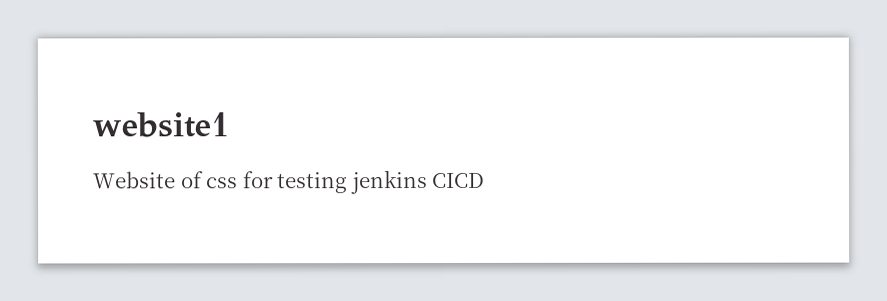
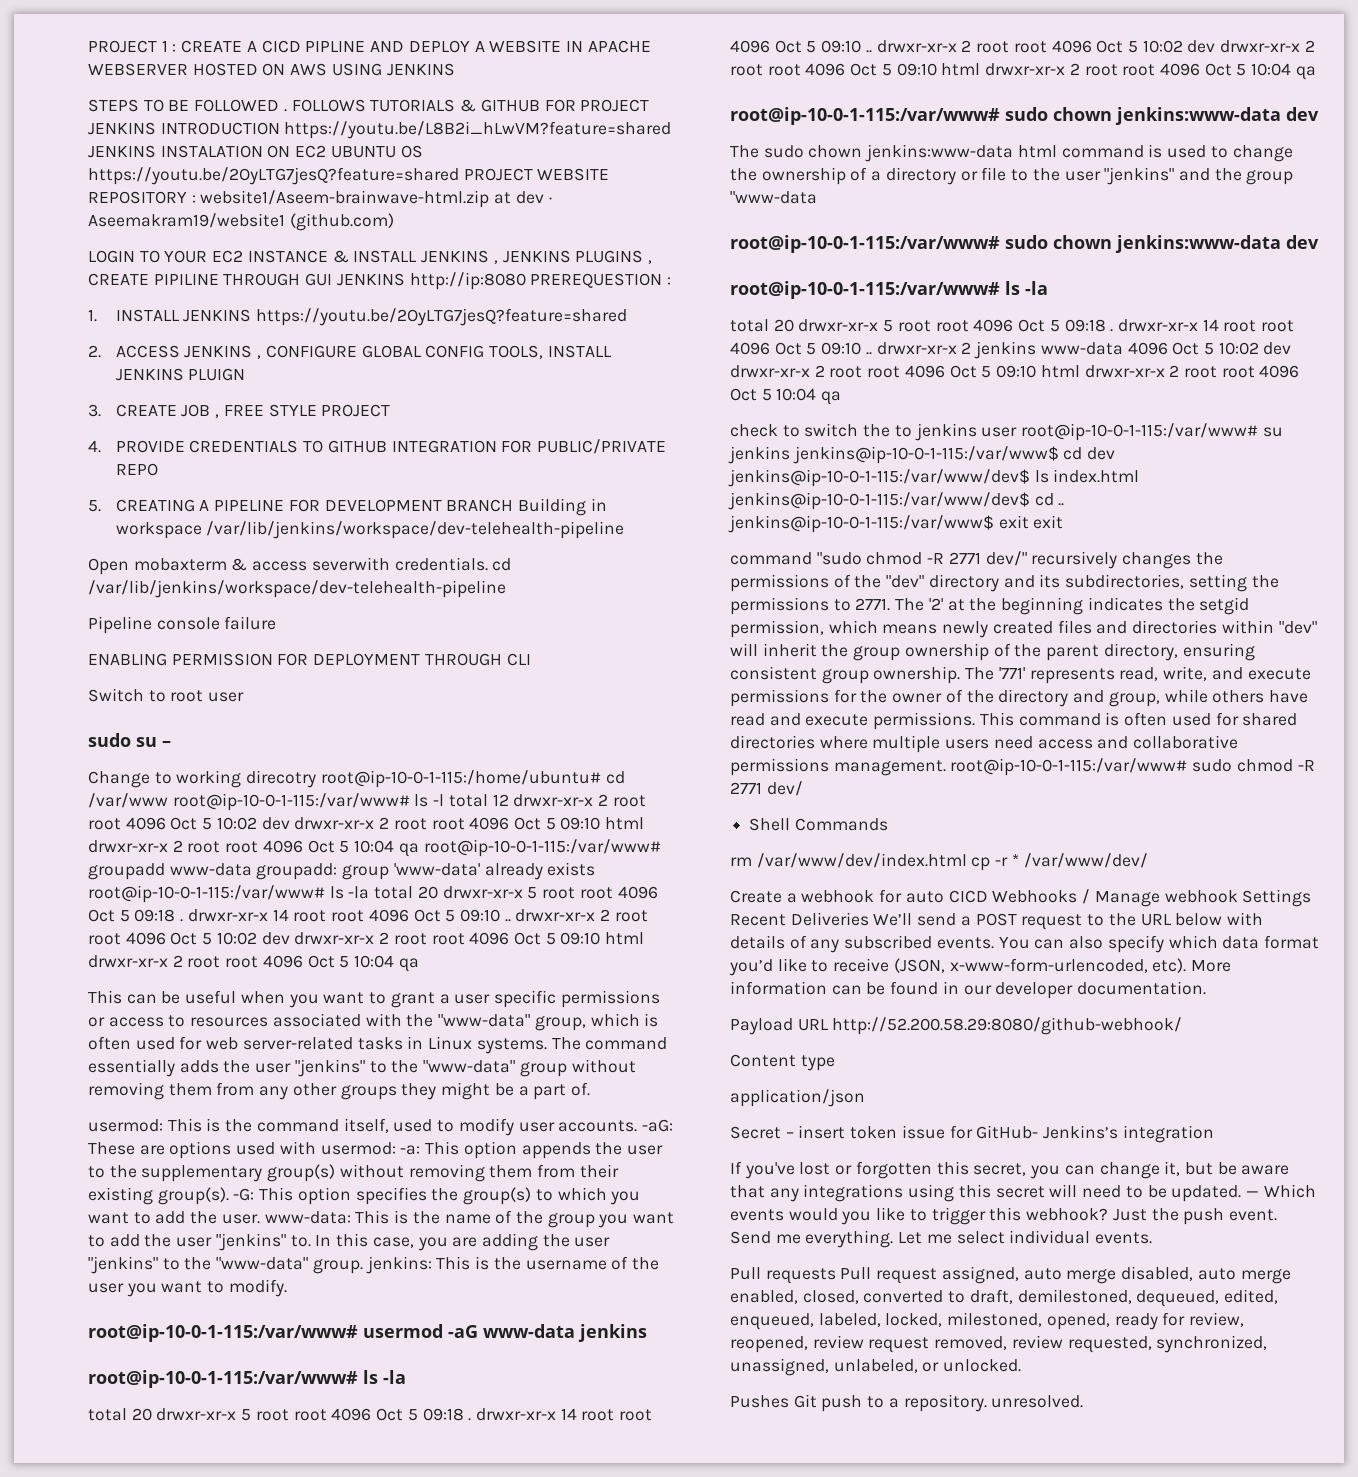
- website1
- Website of css for testing jenkins CICD
+ PROJECT 1 : CREATE A CICD PIPLINE AND DEPLOY A WEBSITE IN APACHE WEBSERVER HOSTED ON AWS USING JENKINS
+ STEPS TO BE FOLLOWED . FOLLOWS TUTORIALS & GITHUB FOR PROJECT JENKINS INTRODUCTION https://youtu.be/L8B2i_hLwVM?feature=shared JENKINS INSTALATION ON EC2 UBUNTU OS https://youtu.be/2OyLTG7jesQ?feature=shared PROJECT WEBSITE REPOSITORY : website1/Aseem-brainwave-html.zip at dev · Aseemakram19/website1 (github.com)
+ LOGIN TO YOUR EC2 INSTANCE & INSTALL JENKINS , JENKINS PLUGINS , CREATE PIPILINE THROUGH GUI JENKINS http://ip:8080 PREREQUESTION :
+ 1. INSTALL JENKINS https://youtu.be/2OyLTG7jesQ?feature=shared
+ 2. ACCESS JENKINS , CONFIGURE GLOBAL CONFIG TOOLS, INSTALL JENKINS PLUIGN
+ 3. CREATE JOB , FREE STYLE PROJECT
+ 4. PROVIDE CREDENTIALS TO GITHUB INTEGRATION FOR PUBLIC/PRIVATE REPO
+ 5. CREATING A PIPELINE FOR DEVELOPMENT BRANCH Building in workspace /var/lib/jenkins/workspace/dev-telehealth-pipeline
+ Open mobaxterm & access severwith credentials. cd /var/lib/jenkins/workspace/dev-telehealth-pipeline
+ Pipeline console failure
+ ENABLING PERMISSION FOR DEPLOYMENT THROUGH CLI
+ Switch to root user
+ sudo su –
+ Change to working direcotry root@ip-10-0-1-115:/home/ubuntu# cd /var/www root@ip-10-0-1-115:/var/www# ls -l total 12 drwxr-xr-x 2 root root 4096 Oct 5 10:02 dev drwxr-xr-x 2 root root 4096 Oct 5 09:10 html drwxr-xr-x 2 root root 4096 Oct 5 10:04 qa root@ip-10-0-1-115:/var/www# groupadd www-data groupadd: group 'www-data' already exists root@ip-10-0-1-115:/var/www# ls -la total 20 drwxr-xr-x 5 root root 4096 Oct 5 09:18 . drwxr-xr-x 14 root root 4096 Oct 5 09:10 .. drwxr-xr-x 2 root root 4096 Oct 5 10:02 dev drwxr-xr-x 2 root root 4096 Oct 5 09:10 html drwxr-xr-x 2 root root 4096 Oct 5 10:04 qa
+ This can be useful when you want to grant a user specific permissions or access to resources associated with the "www-data" group, which is often used for web server-related tasks in Linux systems. The command essentially adds the user "jenkins" to the "www-data" group without removing them from any other groups they might be a part of.
+ usermod: This is the command itself, used to modify user accounts. -aG: These are options used with usermod: -a: This option appends the user to the supplementary group(s) without removing them from their existing group(s). -G: This option specifies the group(s) to which you want to add the user. www-data: This is the name of the group you want to add the user "jenkins" to. In this case, you are adding the user "jenkins" to the "www-data" group. jenkins: This is the username of the user you want to modify.
+ root@ip-10-0-1-115:/var/www# usermod -aG www-data jenkins
+ root@ip-10-0-1-115:/var/www# ls -la
+ total 20 drwxr-xr-x 5 root root 4096 Oct 5 09:18 . drwxr-xr-x 14 root root 4096 Oct 5 09:10 .. drwxr-xr-x 2 root root 4096 Oct 5 10:02 dev drwxr-xr-x 2 root root 4096 Oct 5 09:10 html drwxr-xr-x 2 root root 4096 Oct 5 10:04 qa
+ root@ip-10-0-1-115:/var/www# sudo chown jenkins:www-data dev
+ The sudo chown jenkins:www-data html command is used to change the ownership of a directory or file to the user "jenkins" and the group "www-data
+ root@ip-10-0-1-115:/var/www# sudo chown jenkins:www-data dev
+ root@ip-10-0-1-115:/var/www# ls -la
+ total 20 drwxr-xr-x 5 root root 4096 Oct 5 09:18 . drwxr-xr-x 14 root root 4096 Oct 5 09:10 .. drwxr-xr-x 2 jenkins www-data 4096 Oct 5 10:02 dev drwxr-xr-x 2 root root 4096 Oct 5 09:10 html drwxr-xr-x 2 root root 4096 Oct 5 10:04 qa
+ check to switch the to jenkins user root@ip-10-0-1-115:/var/www# su jenkins jenkins@ip-10-0-1-115:/var/www$ cd dev jenkins@ip-10-0-1-115:/var/www/dev$ ls index.html jenkins@ip-10-0-1-115:/var/www/dev$ cd .. jenkins@ip-10-0-1-115:/var/www$ exit exit
+ command "sudo chmod -R 2771 dev/" recursively changes the permissions of the "dev" directory and its subdirectories, setting the permissions to 2771. The '2' at the beginning indicates the setgid permission, which means newly created files and directories within "dev" will inherit the group ownership of the parent directory, ensuring consistent group ownership. The '771' represents read, write, and execute permissions for the owner of the directory and group, while others have read and execute permissions. This command is often used for shared directories where multiple users need access and collaborative permissions management. root@ip-10-0-1-115:/var/www# sudo chmod -R 2771 dev/
+ Shell Commands
+ rm /var/www/dev/index.html cp -r * /var/www/dev/
+ Create a webhook for auto CICD Webhooks / Manage webhook Settings Recent Deliveries We’ll send a POST request to the URL below with details of any subscribed events. You can also specify which data format you’d like to receive (JSON, x-www-form-urlencoded, etc). More information can be found in our developer documentation.
+ Payload URL http://52.200.58.29:8080/github-webhook/
+ Content type
+ application/json
+ Secret – insert token issue for GitHub- Jenkins’s integration
+ If you've lost or forgotten this secret, you can change it, but be aware that any integrations using this secret will need to be updated. — Which events would you like to trigger this webhook? Just the push event. Send me everything. Let me select individual events.
+ Pull requests Pull request assigned, auto merge disabled, auto merge enabled, closed, converted to draft, demilestoned, dequeued, edited, enqueued, labeled, locked, milestoned, opened, ready for review, reopened, review request removed, review requested, synchronized, unassigned, unlabeled, or unlocked.
+ Pushes Git push to a repository. unresolved.

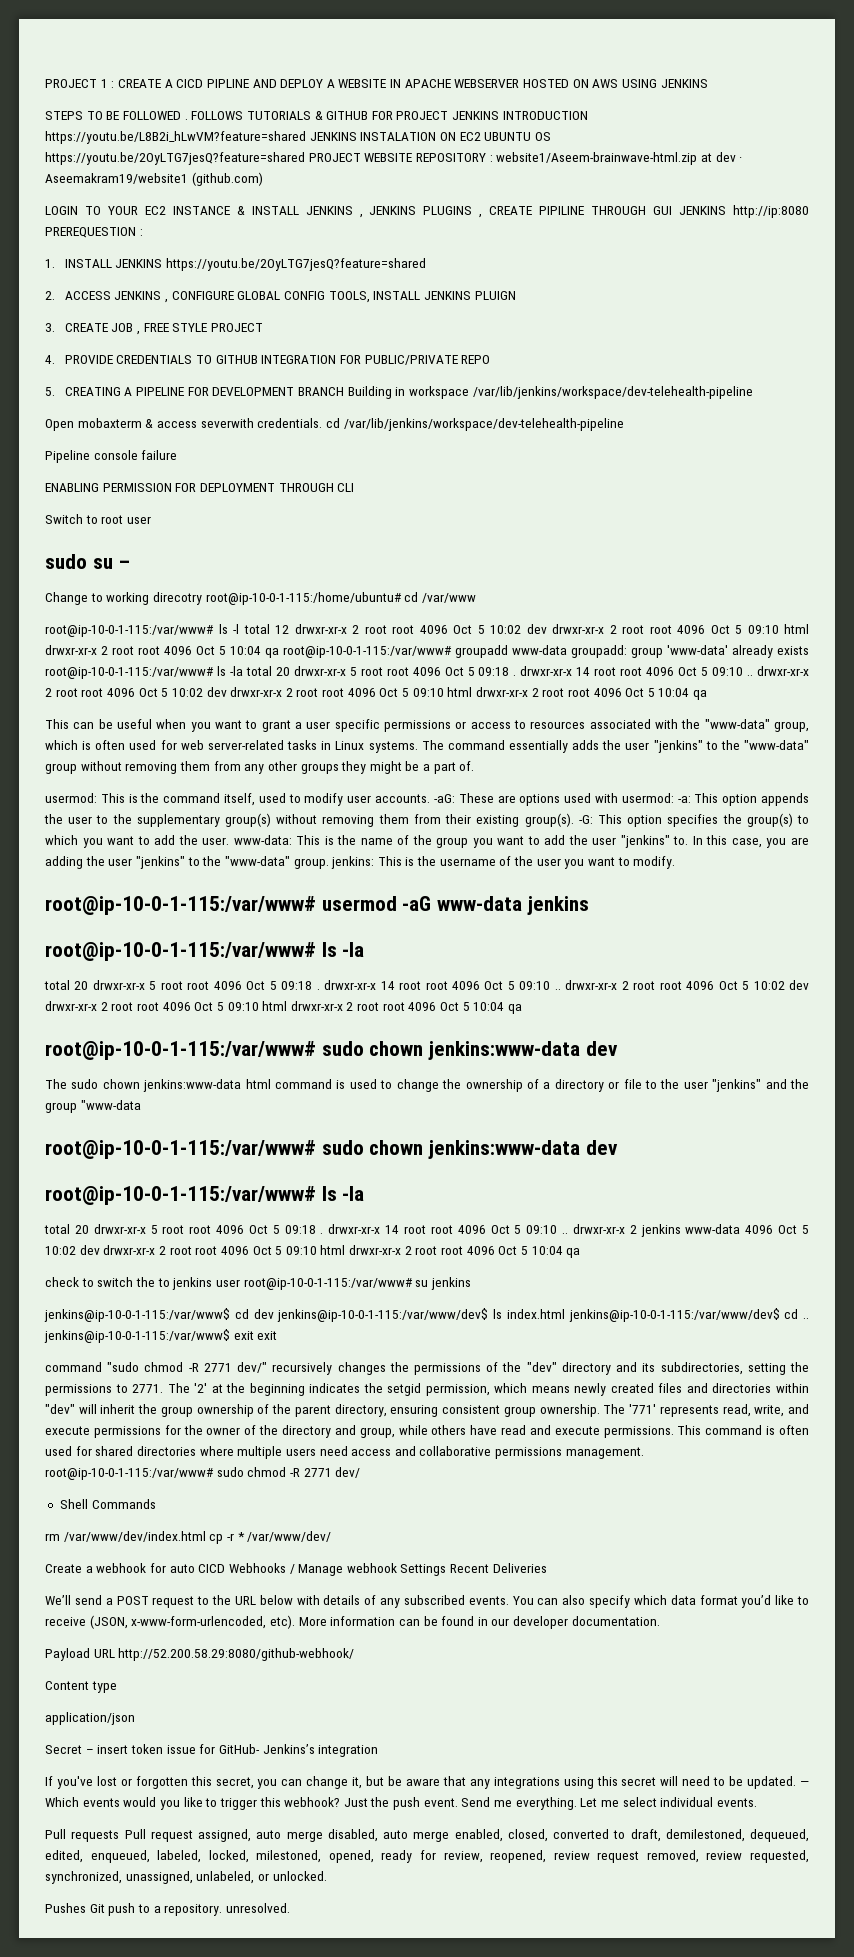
- Change to working direcotry root@ip-10-0-1-115:/home/ubuntu# cd /var/www root@ip-10-0-1-115:/var/www# ls -l total 12 drwxr-xr-x 2 root root 4096 Oct 5 10:02 dev drwxr-xr-x 2 root root 4096 Oct 5 09:10 html drwxr-xr-x 2 root root 4096 Oct 5 10:04 qa root@ip-10-0-1-115:/var/www# groupadd www-data groupadd:
+ Change to working direcotry root@ip-10-0-1-115:/home/ubuntu# cd /var/www
+ root@ip-10-0-1-115:/var/www# ls -l total 12 drwxr-xr-x 2 root root 4096 Oct 5 10:02 dev drwxr-xr-x 2 root root 4096 Oct 5 09:10 html drwxr-xr-x 2 root root 4096 Oct 5 10:04 qa root@ip-10-0-1-115:/var/www# groupadd www-data groupadd:
- check to switch the to jenkins user root@ip-10-0-1-115:/var/www# su jenkins jenkins@ip-10-0-1-115:/var/www$ cd dev jenkins@ip-10-0-1-115:/var/www/dev$ ls index.html jenkins@ip-10-0-1-115:/var/www/dev$ cd .. jenkins@ip-10-0-1-115:/var/www$ exit exit
+ check to switch the to jenkins user root@ip-10-0-1-115:/var/www# su jenkins
+ jenkins@ip-10-0-1-115:/var/www$ cd dev jenkins@ip-10-0-1-115:/var/www/dev$ ls index.html jenkins@ip-10-0-1-115:/var/www/dev$ cd .. jenkins@ip-10-0-1-115:/var/www$ exit exit
- Create a webhook for auto CICD Webhooks / Manage webhook Settings Recent Deliveries We’ll send a POST request to the URL below with details of any subscribed events.
+ Create a webhook for auto CICD Webhooks / Manage webhook Settings Recent Deliveries
+ We’ll send a POST request to the URL below with details of any subscribed events.

